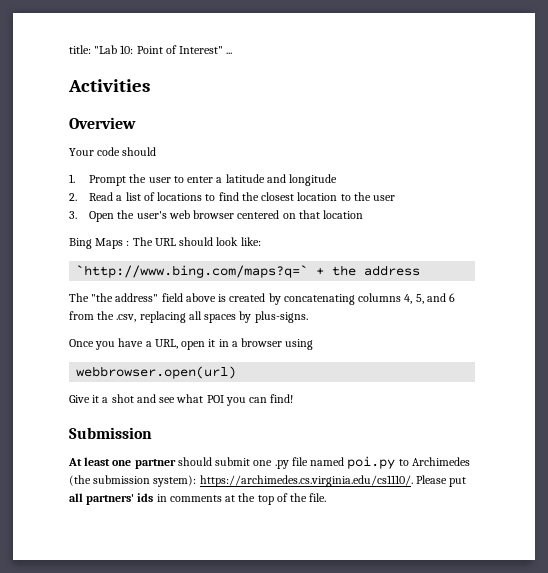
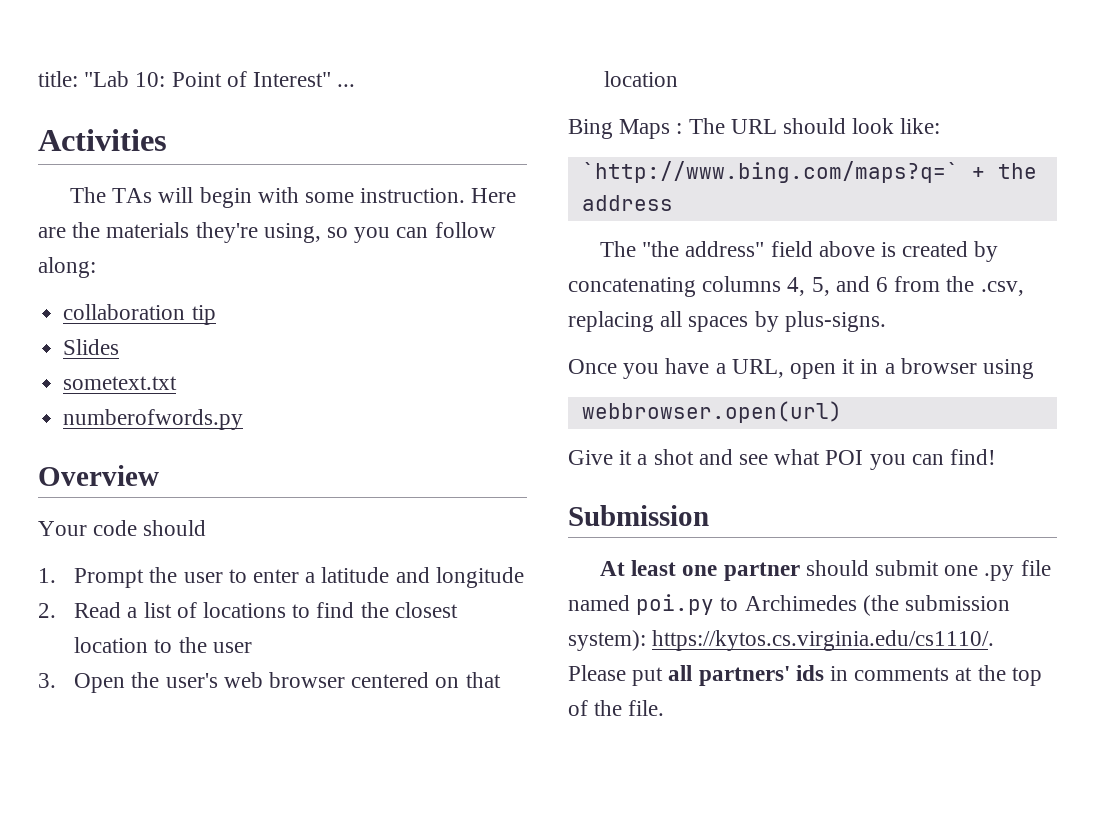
+ The TAs will begin with some instruction. Here are the materials they're using, so you can follow along:
+ collaboration tip
+ Slides
+ sometext.txt
+ numberofwords.py
- At least one partner should submit one .py file named poi.py to Archimedes (the submission system): https://archimedes.cs.virginia.edu/cs1110/. Please put all partners' ids in comments at the top of the file.
+ At least one partner should submit one .py file named poi.py to Archimedes (the submission system): https://kytos.cs.virginia.edu/cs1110/. Please put all partners' ids in comments at the top of the file.

